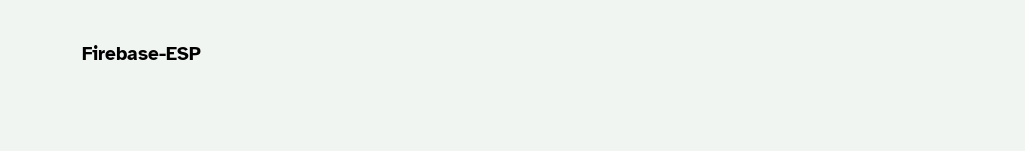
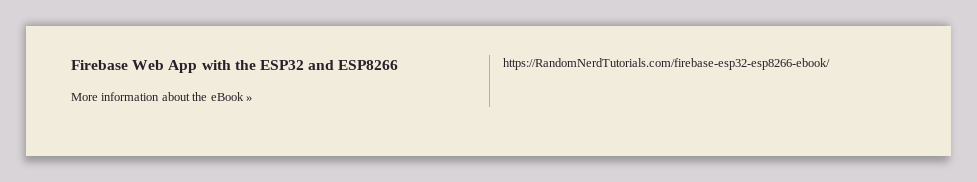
- Firebase-ESP
+ Firebase Web App with the ESP32 and ESP8266
+ More information about the eBook » https://RandomNerdTutorials.com/firebase-esp32-esp8266-ebook/

